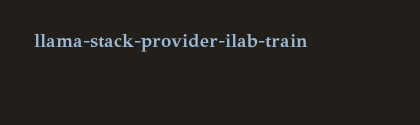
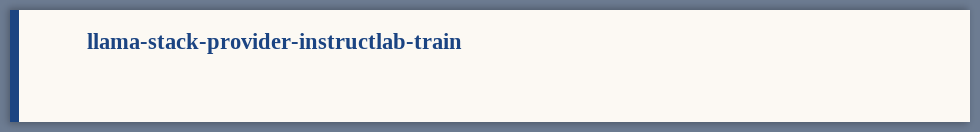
- llama-stack-provider-ilab-train
+ llama-stack-provider-instructlab-train

